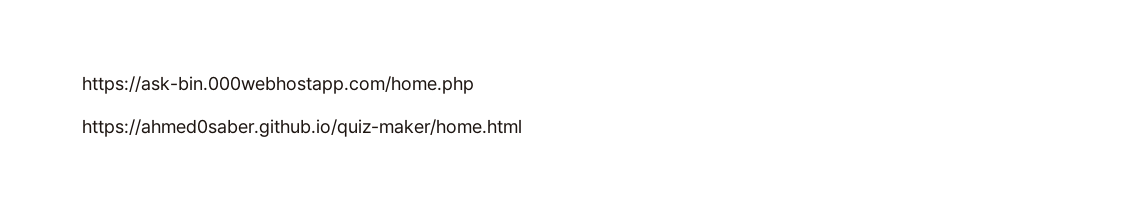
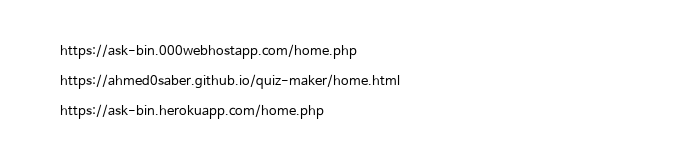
+ https://ask-bin.herokuapp.com/home.php

